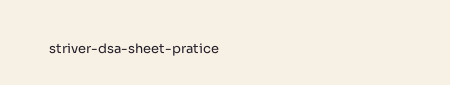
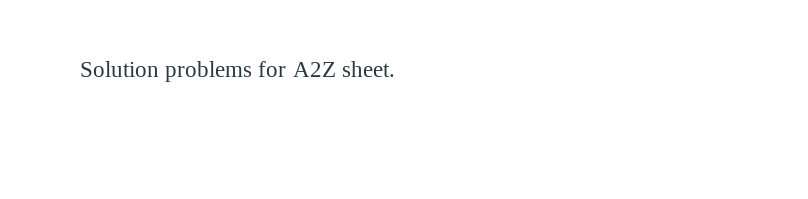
- striver-dsa-sheet-pratice
+ Solution problems for A2Z sheet.

